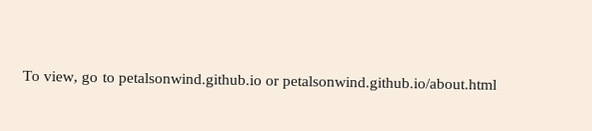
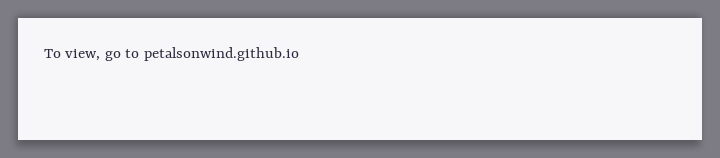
- To view, go to petalsonwind.github.io or petalsonwind.github.io/about.html
+ To view, go to petalsonwind.github.io

